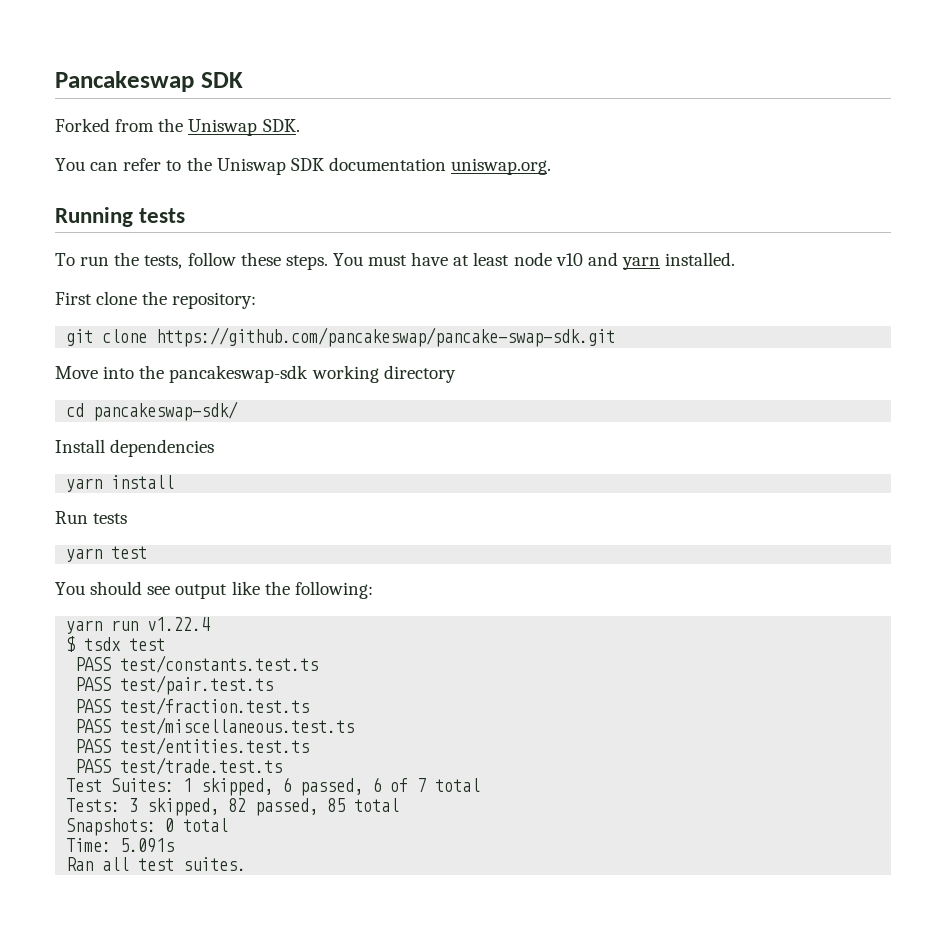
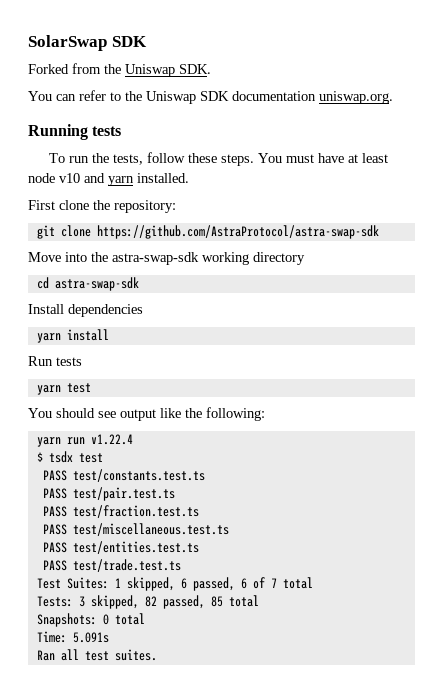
- Pancakeswap SDK
+ SolarSwap SDK
- git clone https://github.com/pancakeswap/pancake-swap-sdk.git
+ git clone https://github.com/AstraProtocol/astra-swap-sdk
- Move into the pancakeswap-sdk working directory
+ Move into the astra-swap-sdk working directory
- cd pancakeswap-sdk/
+ cd astra-swap-sdk

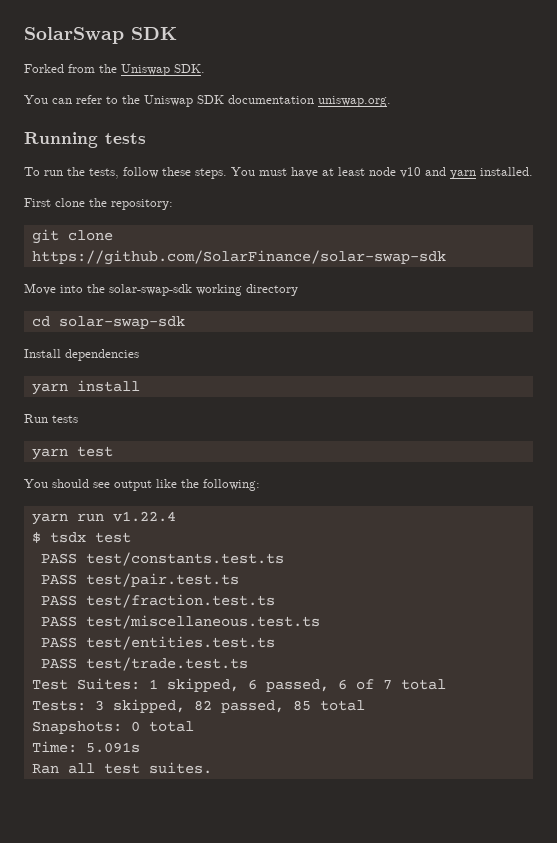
- git clone https://github.com/AstraProtocol/astra-swap-sdk
+ git clone https://github.com/SolarFinance/solar-swap-sdk
- Move into the astra-swap-sdk working directory
+ Move into the solar-swap-sdk working directory
- cd astra-swap-sdk
+ cd solar-swap-sdk

